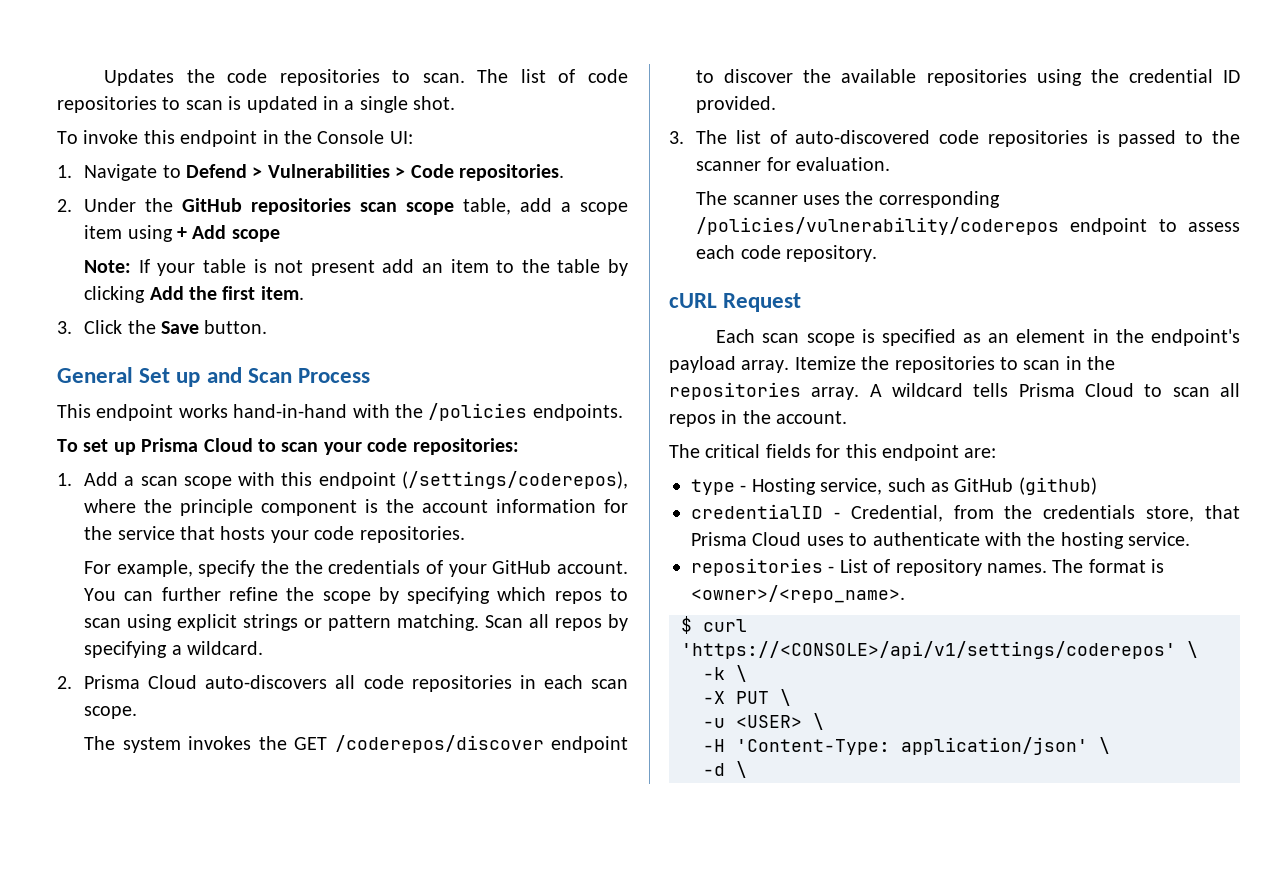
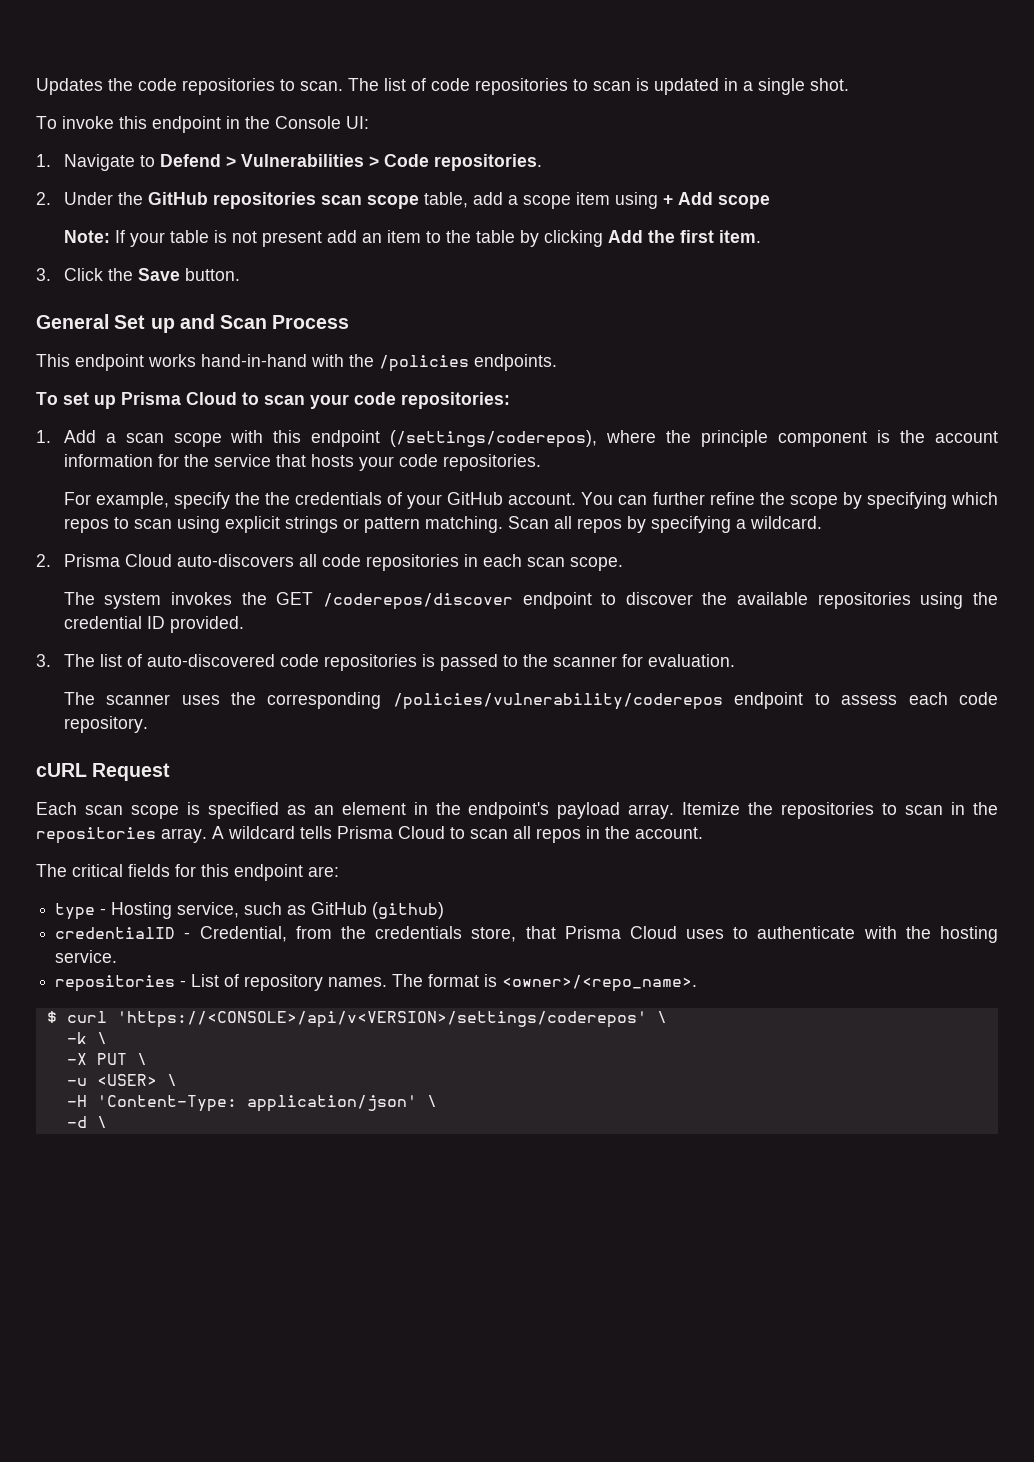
- $ curl 'https://<CONSOLE>/api/v1/settings/coderepos' \
+ $ curl 'https://<CONSOLE>/api/v<VERSION>/settings/coderepos' \

